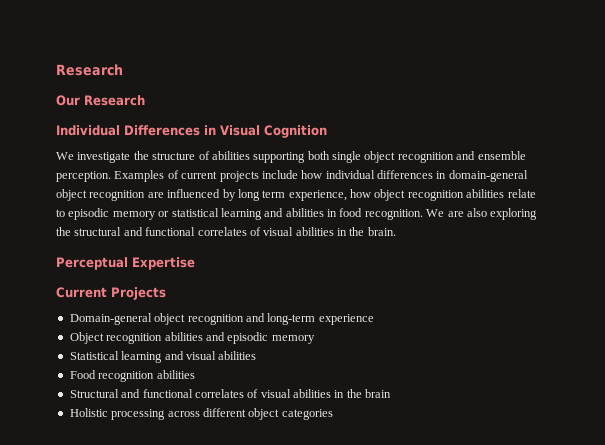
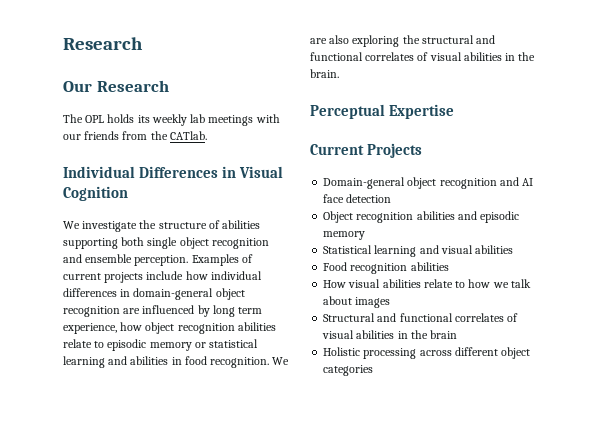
+ The OPL holds its weekly lab meetings with our friends from the CATlab.
- Domain-general object recognition and long-term experience
+ Domain-general object recognition and AI face detection
+ How visual abilities relate to how we talk about images

